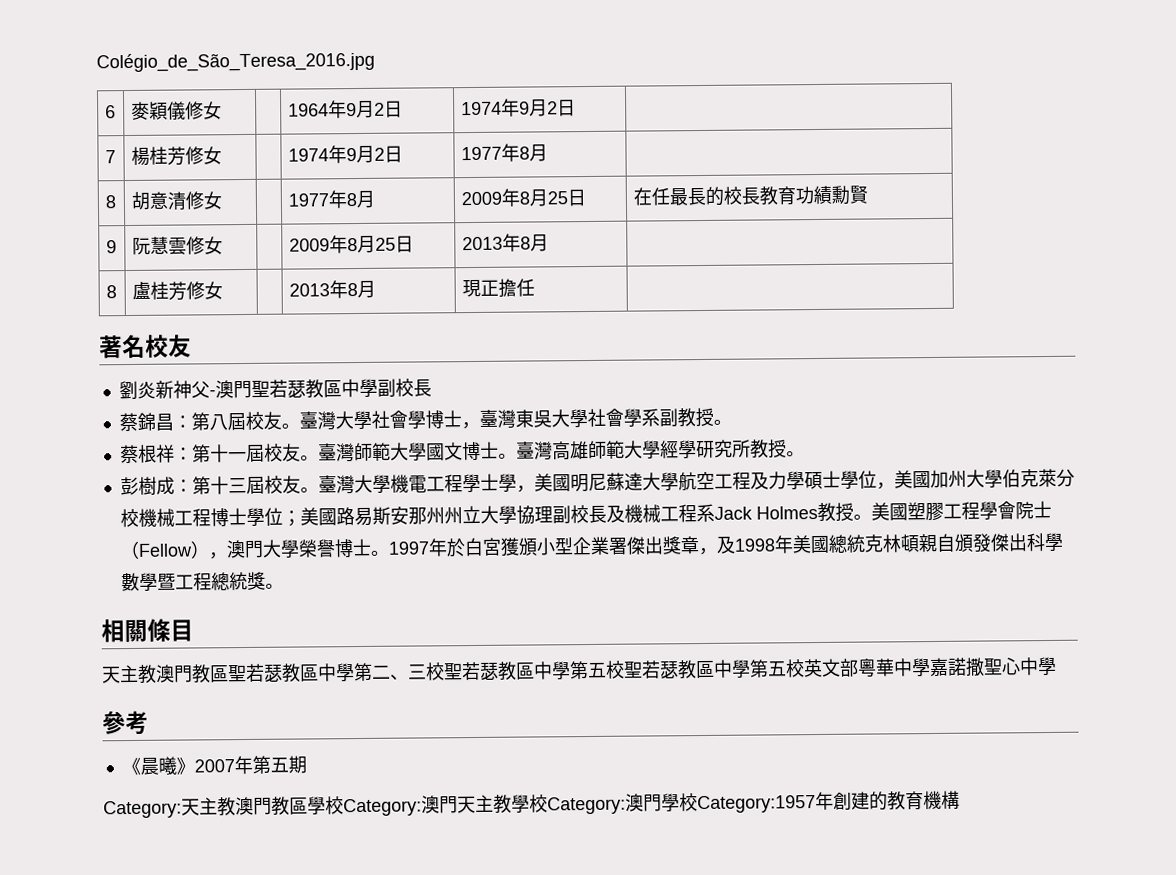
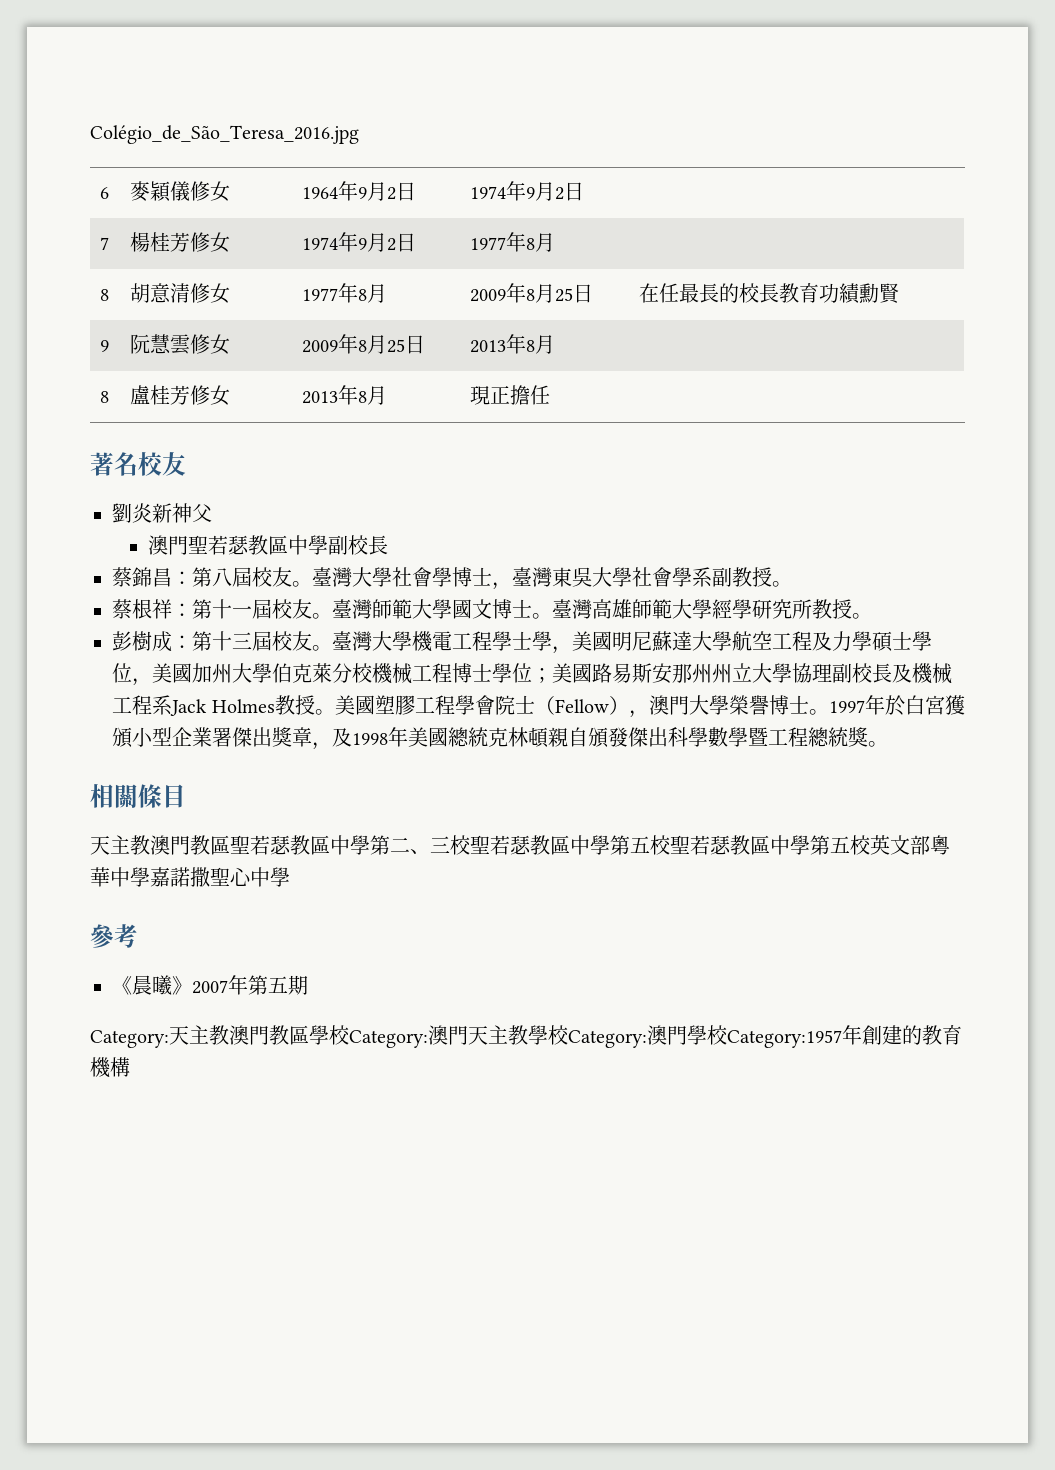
- 劉炎新神父-澳門聖若瑟教區中學副校長
+ 劉炎新神父
+ 澳門聖若瑟教區中學副校長

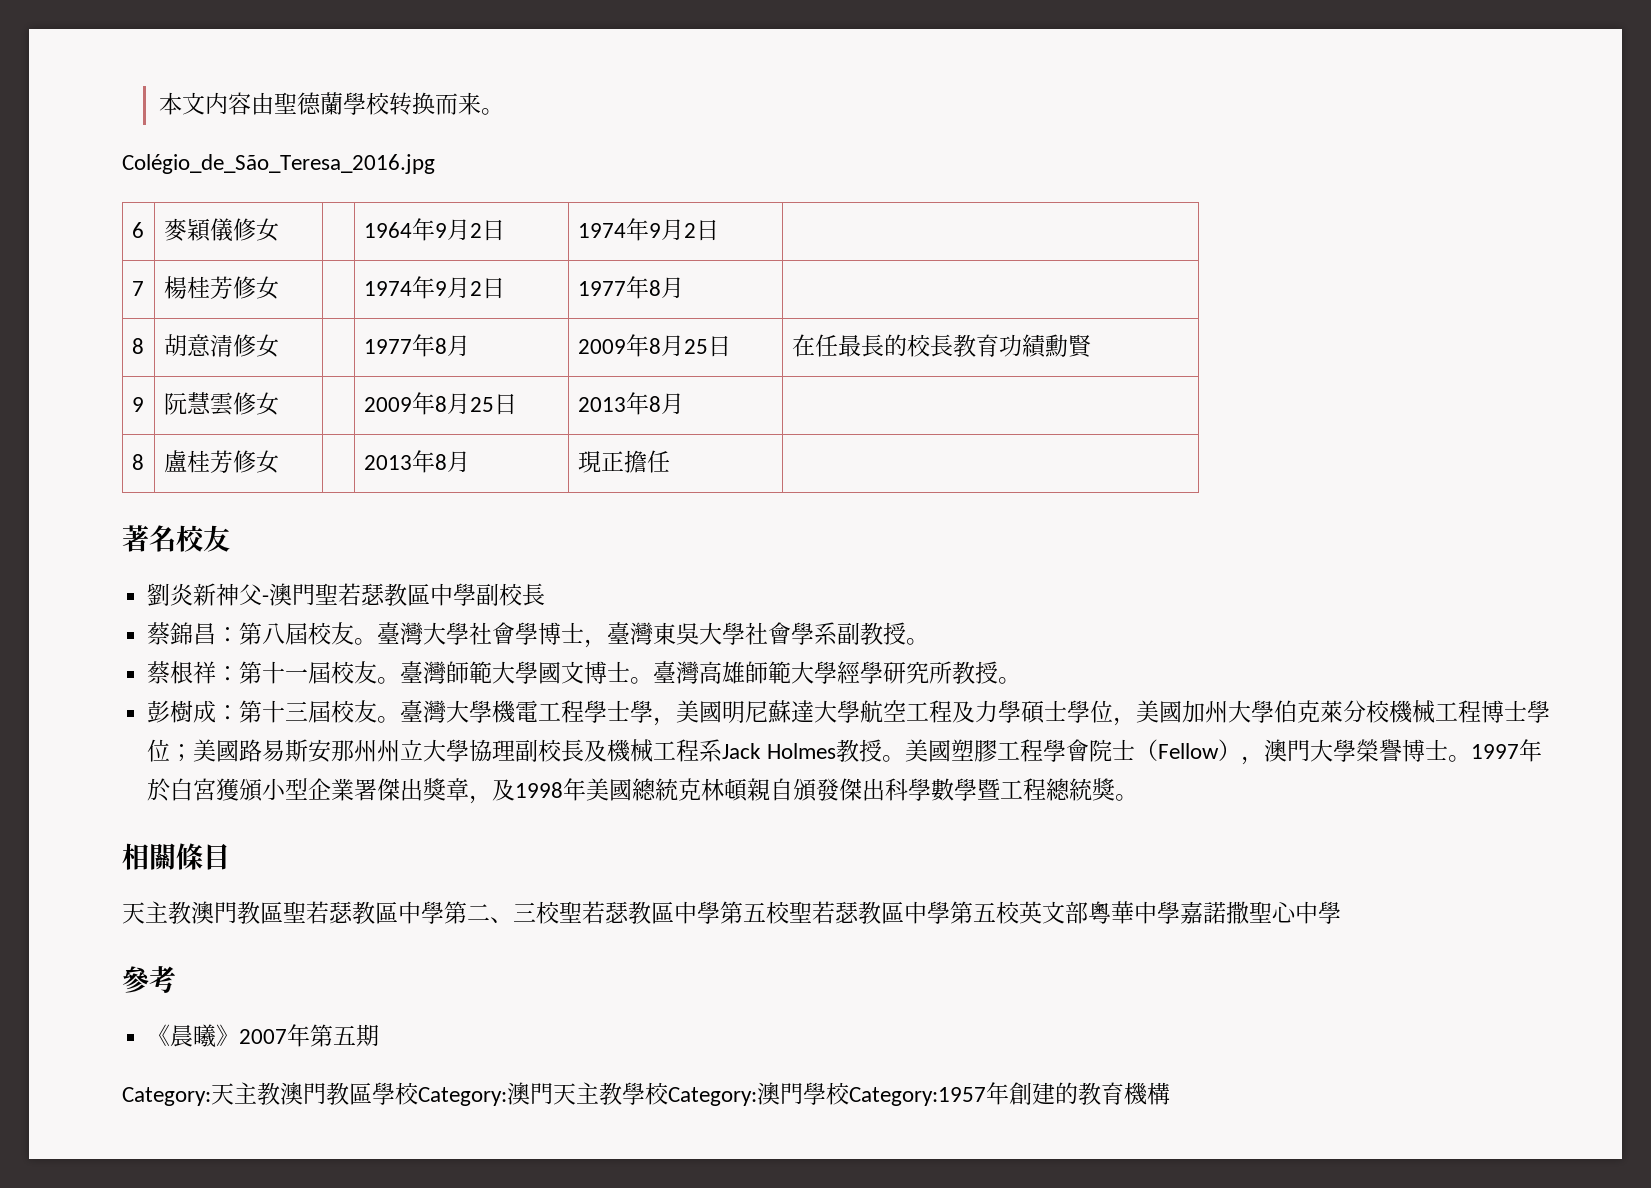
+ 本文内容由聖德蘭學校转换而来。
- 劉炎新神父
- 澳門聖若瑟教區中學副校長
+ 劉炎新神父-澳門聖若瑟教區中學副校長

